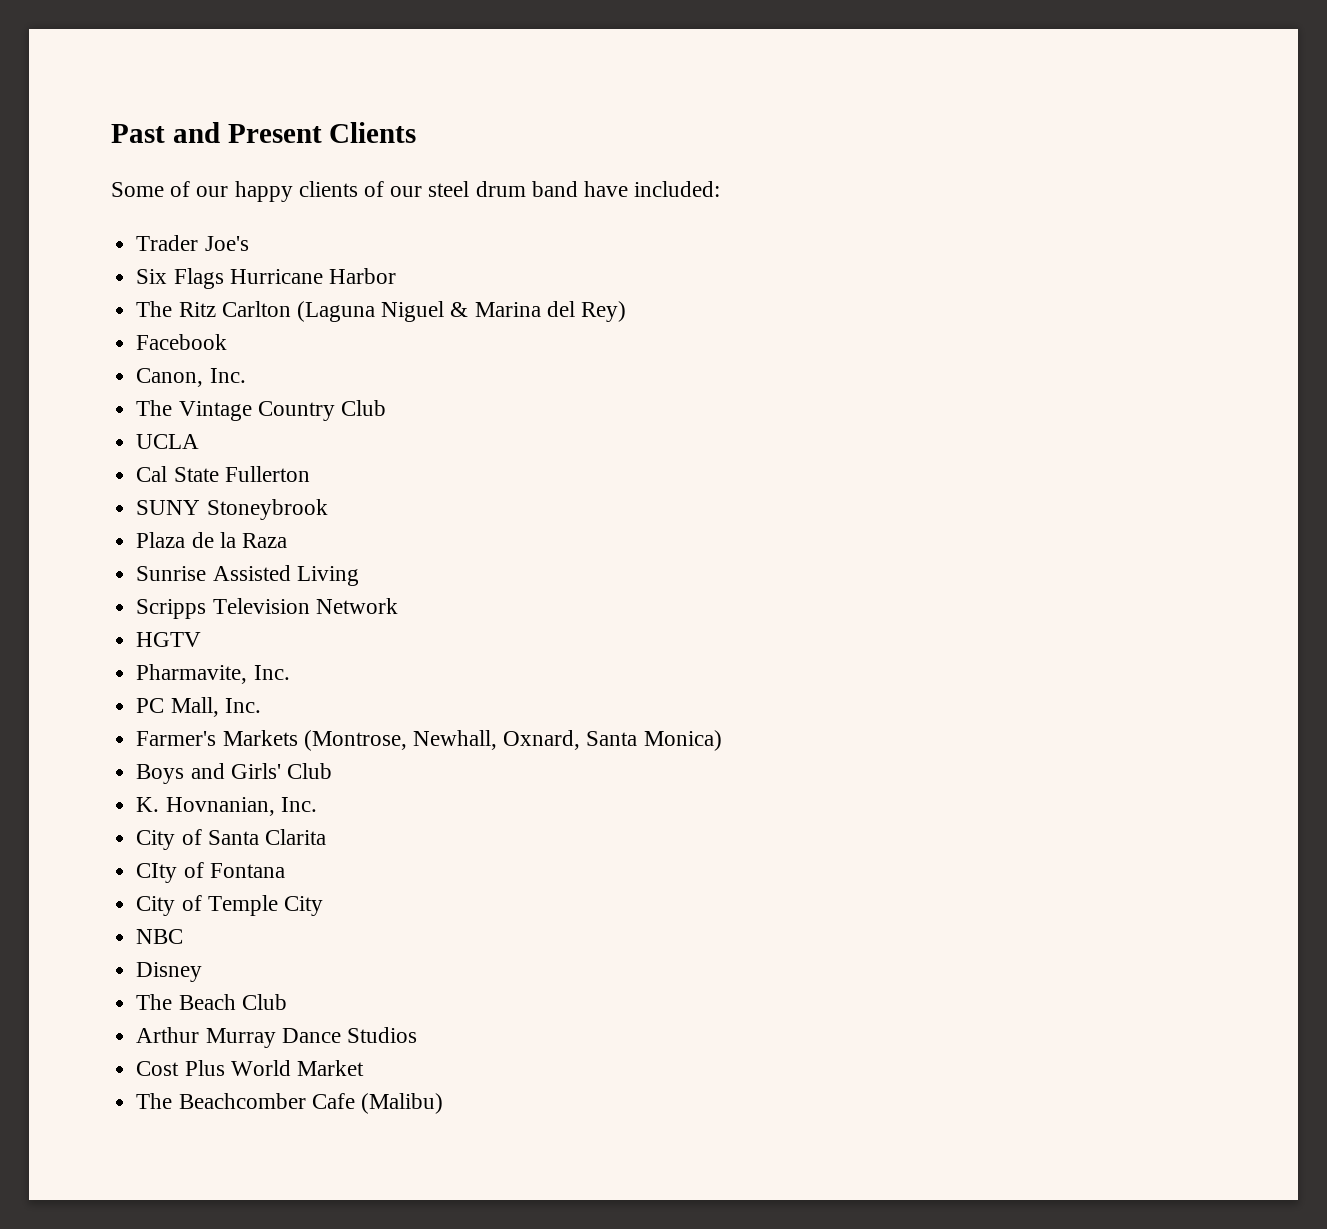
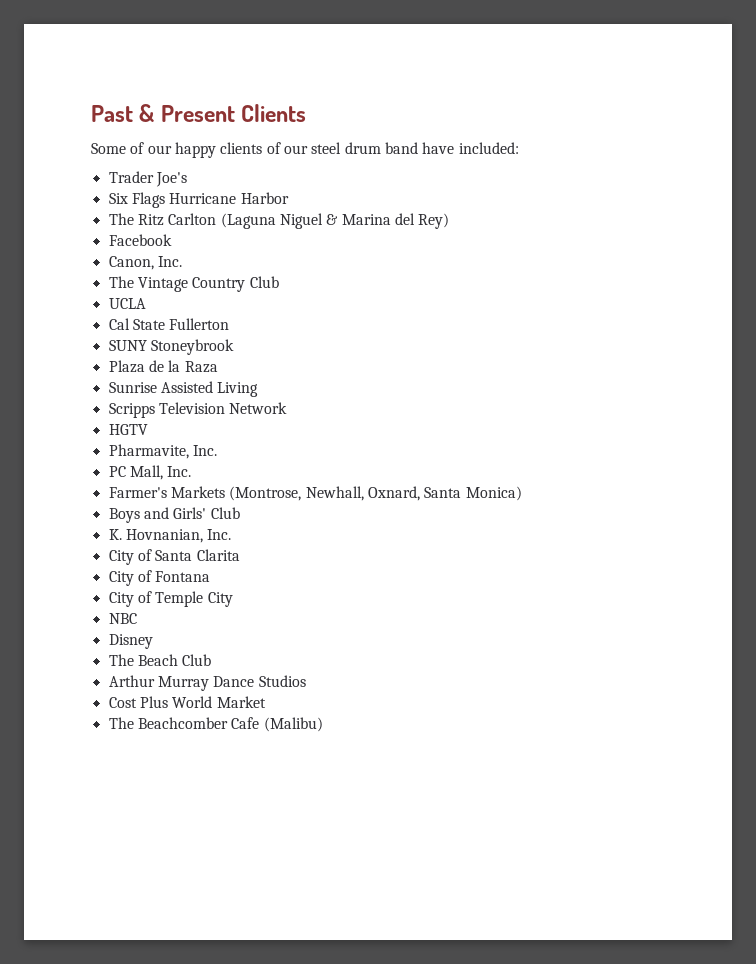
- Past and Present Clients
+ Past & Present Clients
- CIty of Fontana
+ City of Fontana

